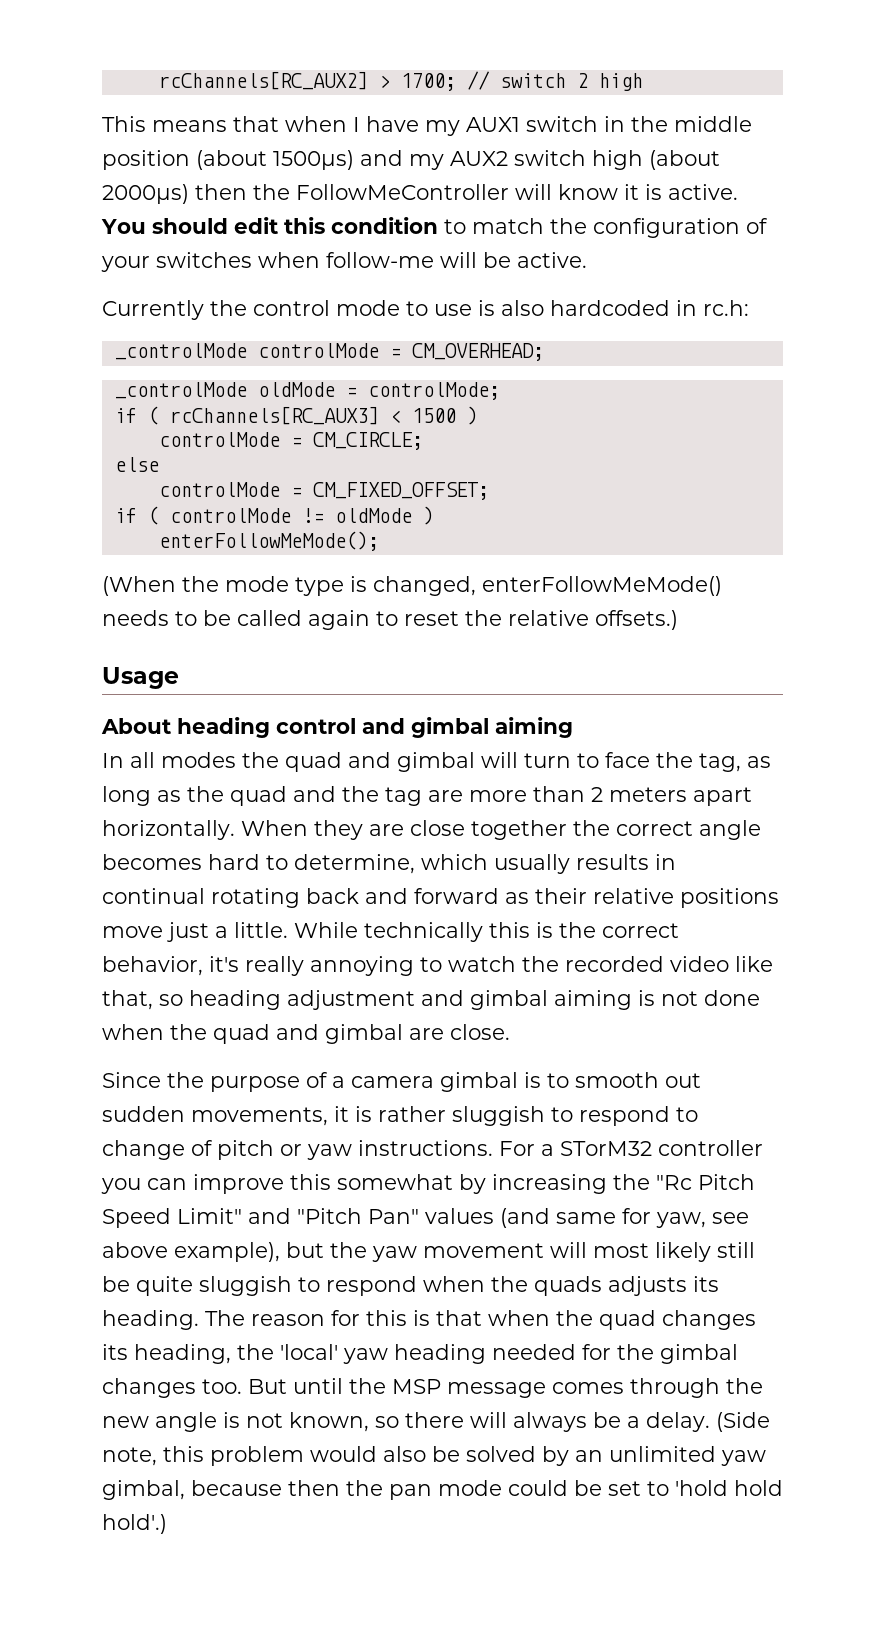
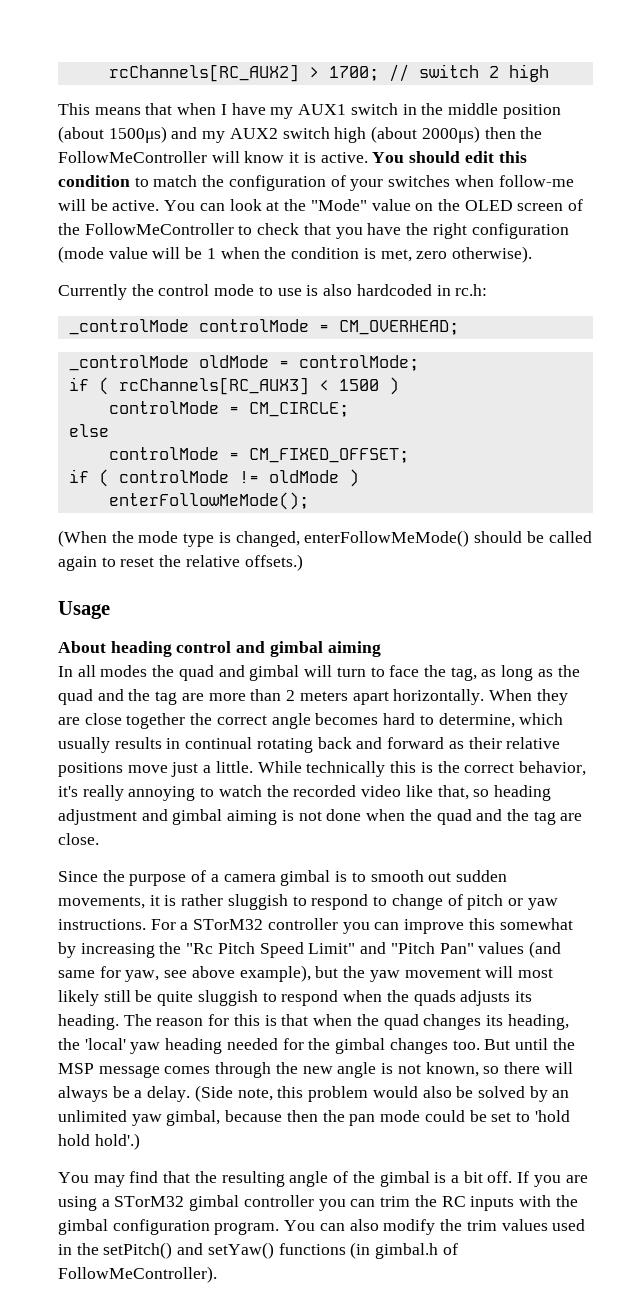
+ You can look at the "Mode" value on the OLED screen of the FollowMeController to check that you have the right configuration (mode value will be 1 when the condition is met, zero otherwise).
- (When the mode type is changed, enterFollowMeMode() needs to be called again to reset the relative offsets.)
+ (When the mode type is changed, enterFollowMeMode() should be called again to reset the relative offsets.)
- While technically this is the correct behavior, it's really annoying to watch the recorded video like that, so heading adjustment and gimbal aiming is not done when the quad and gimbal are close.
+ While technically this is the correct behavior, it's really annoying to watch the recorded video like that, so heading adjustment and gimbal aiming is not done when the quad and the tag are close.
+ You may find that the resulting angle of the gimbal is a bit off. If you are using a STorM32 gimbal controller you can trim the RC inputs with the gimbal configuration program. You can also modify the trim values used in the setPitch() and setYaw() functions (in gimbal.h of FollowMeController).

